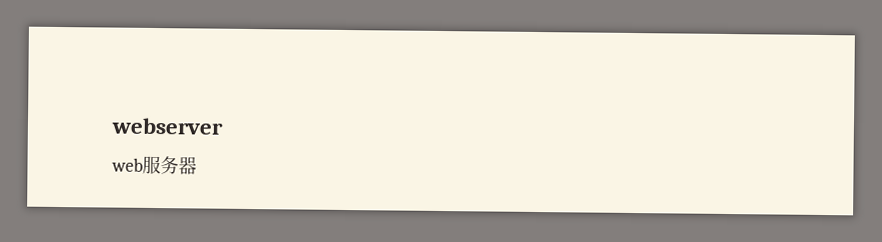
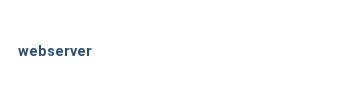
- web服务器

